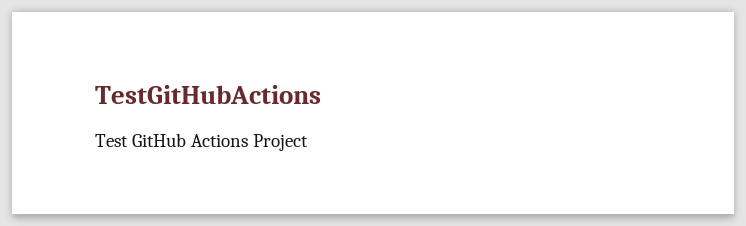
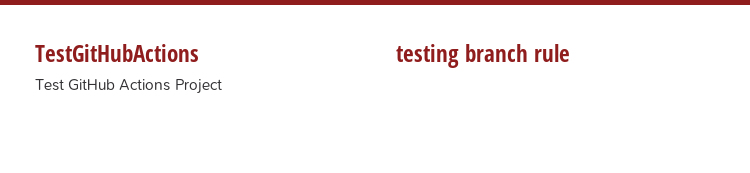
+ testing branch rule

